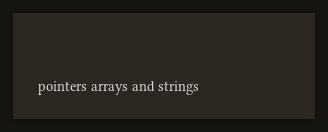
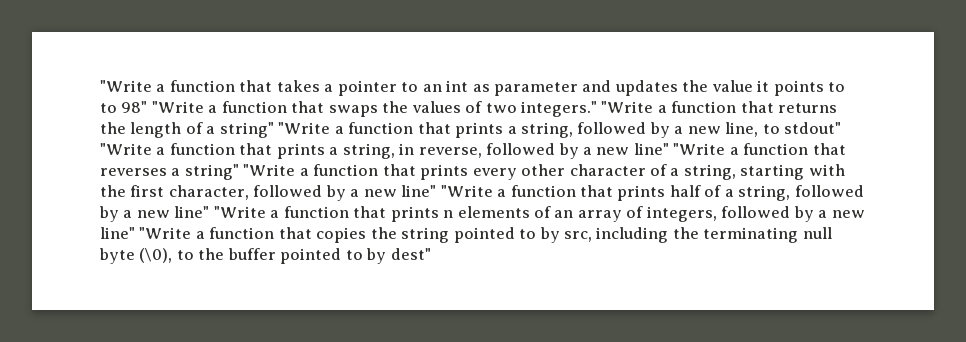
- pointers arrays and strings
+ "Write a function that takes a pointer to an int as parameter and updates the value it points to to 98" "Write a function that swaps the values of two integers." "Write a function that returns the length of a string" "Write a function that prints a string, followed by a new line, to stdout" "Write a function that prints a string, in reverse, followed by a new line" "Write a function that reverses a string" "Write a function that prints every other character of a string, starting with the first character, followed by a new line" "Write a function that prints half of a string, followed by a new line" "Write a function that prints n elements of an array of integers, followed by a new line" "Write a function that copies the string pointed to by src, including the terminating null byte (\0), to the buffer pointed to by dest"

